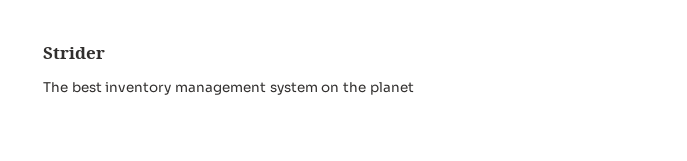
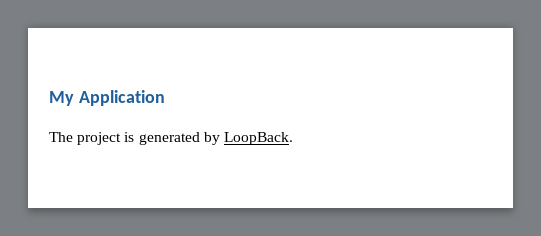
- Strider
+ My Application
- The best inventory management system on the planet
+ The project is generated by LoopBack.

